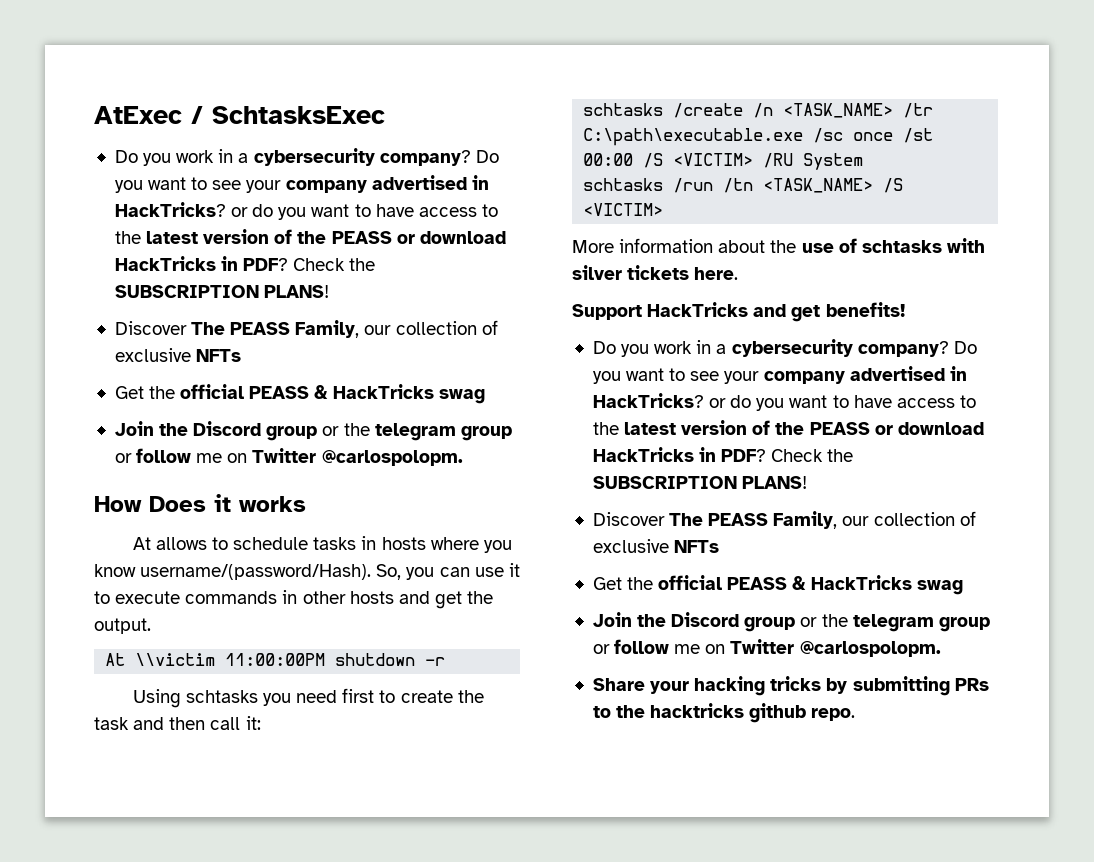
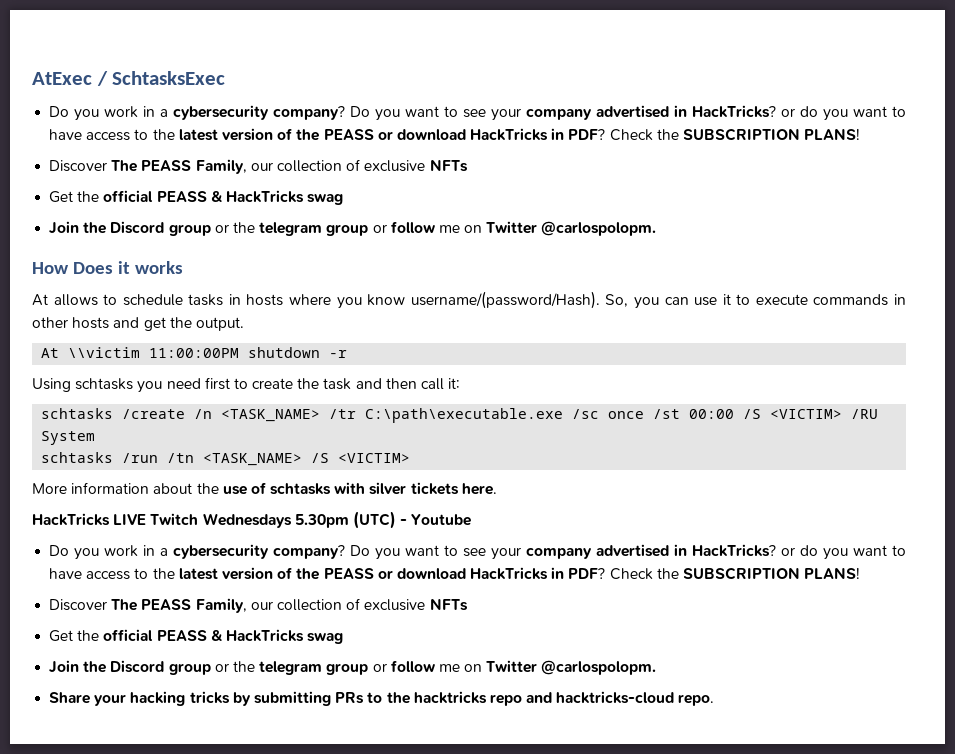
- Support HackTricks and get benefits!
+ HackTricks LIVE Twitch Wednesdays 5.30pm (UTC) - Youtube
- Share your hacking tricks by submitting PRs to the hacktricks github repo.
+ Share your hacking tricks by submitting PRs to the hacktricks repo and hacktricks-cloud repo.

